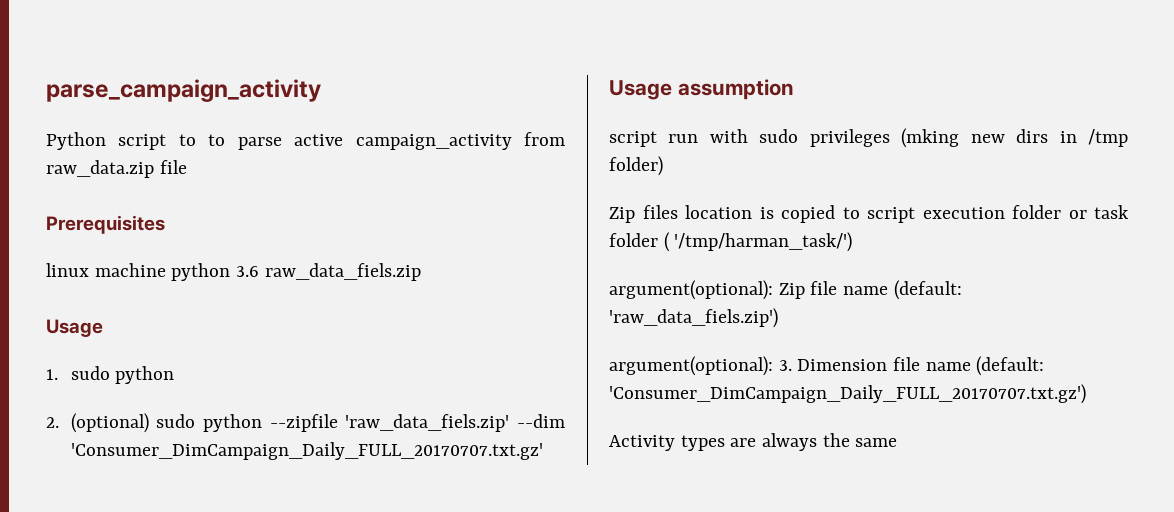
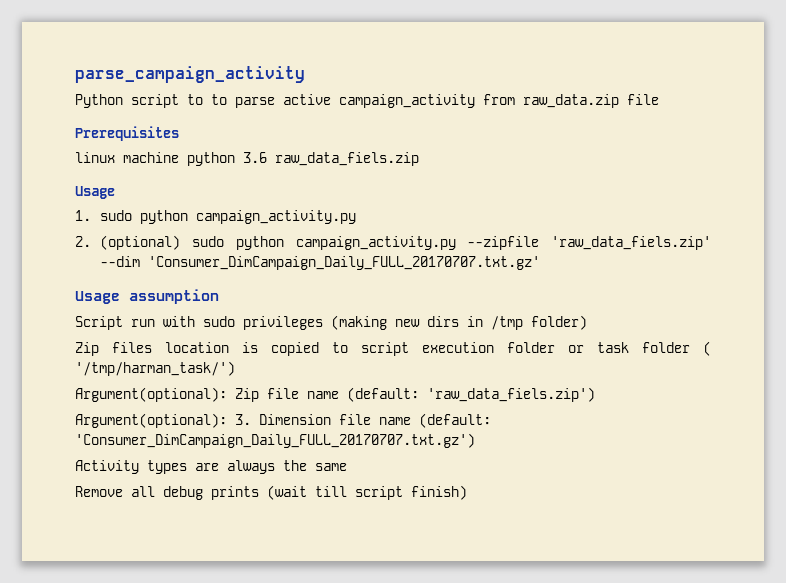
- 1. sudo python
+ 1. sudo python campaign_activity.py
- 2. (optional) sudo python --zipfile 'raw_data_fiels.zip' --dim 'Consumer_DimCampaign_Daily_FULL_20170707.txt.gz'
+ 2. (optional) sudo python campaign_activity.py --zipfile 'raw_data_fiels.zip' --dim 'Consumer_DimCampaign_Daily_FULL_20170707.txt.gz'
- script run with sudo privileges (mking new dirs in /tmp folder)
+ Script run with sudo privileges (making new dirs in /tmp folder)
- argument(optional): Zip file name (default: 'raw_data_fiels.zip')
+ Argument(optional): Zip file name (default: 'raw_data_fiels.zip')
- argument(optional): 3. Dimension file name (default: 'Consumer_DimCampaign_Daily_FULL_20170707.txt.gz')
+ Argument(optional): 3. Dimension file name (default: 'Consumer_DimCampaign_Daily_FULL_20170707.txt.gz')
+ Remove all debug prints (wait till script finish)

